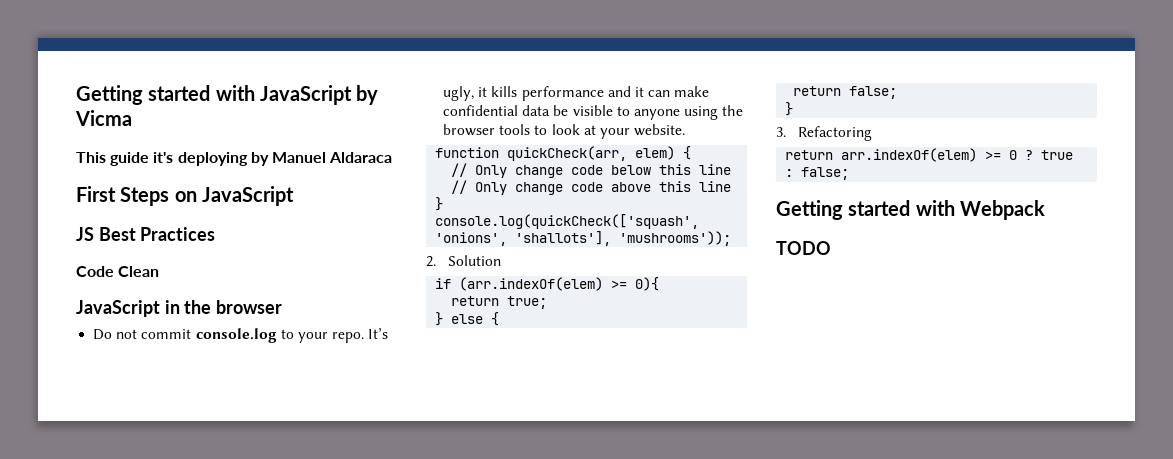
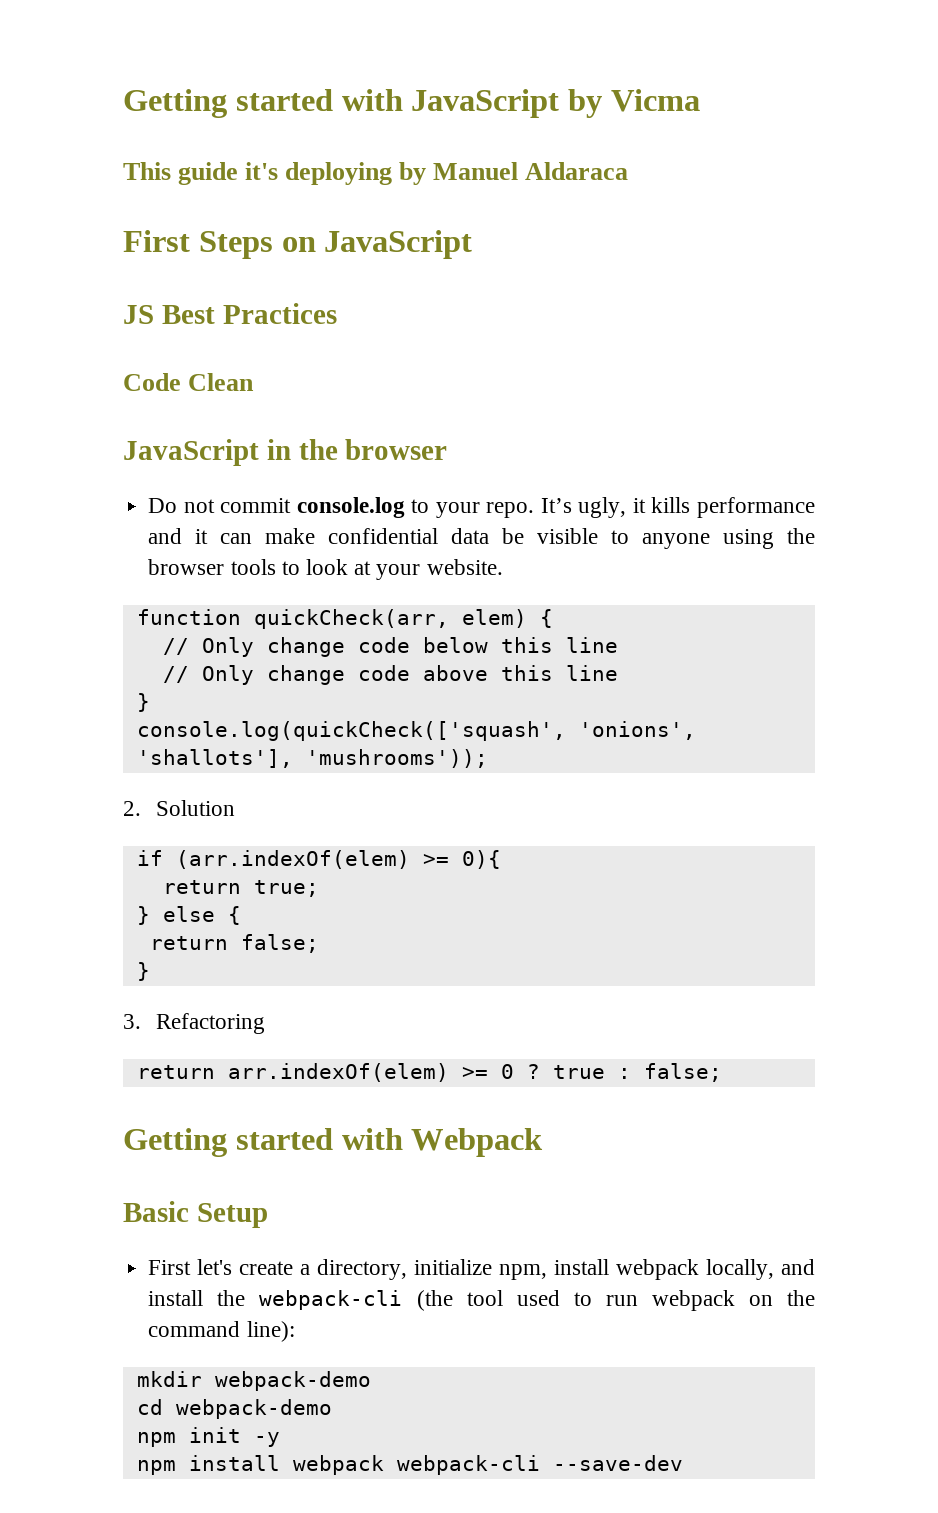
- TODO
+ Basic Setup
+ First let's create a directory, initialize npm, install webpack locally, and install the webpack-cli (the tool used to run webpack on the command line):
+ mkdir webpack-demo
+ cd webpack-demo
+ npm init -y
+ npm install webpack webpack-cli --save-dev

